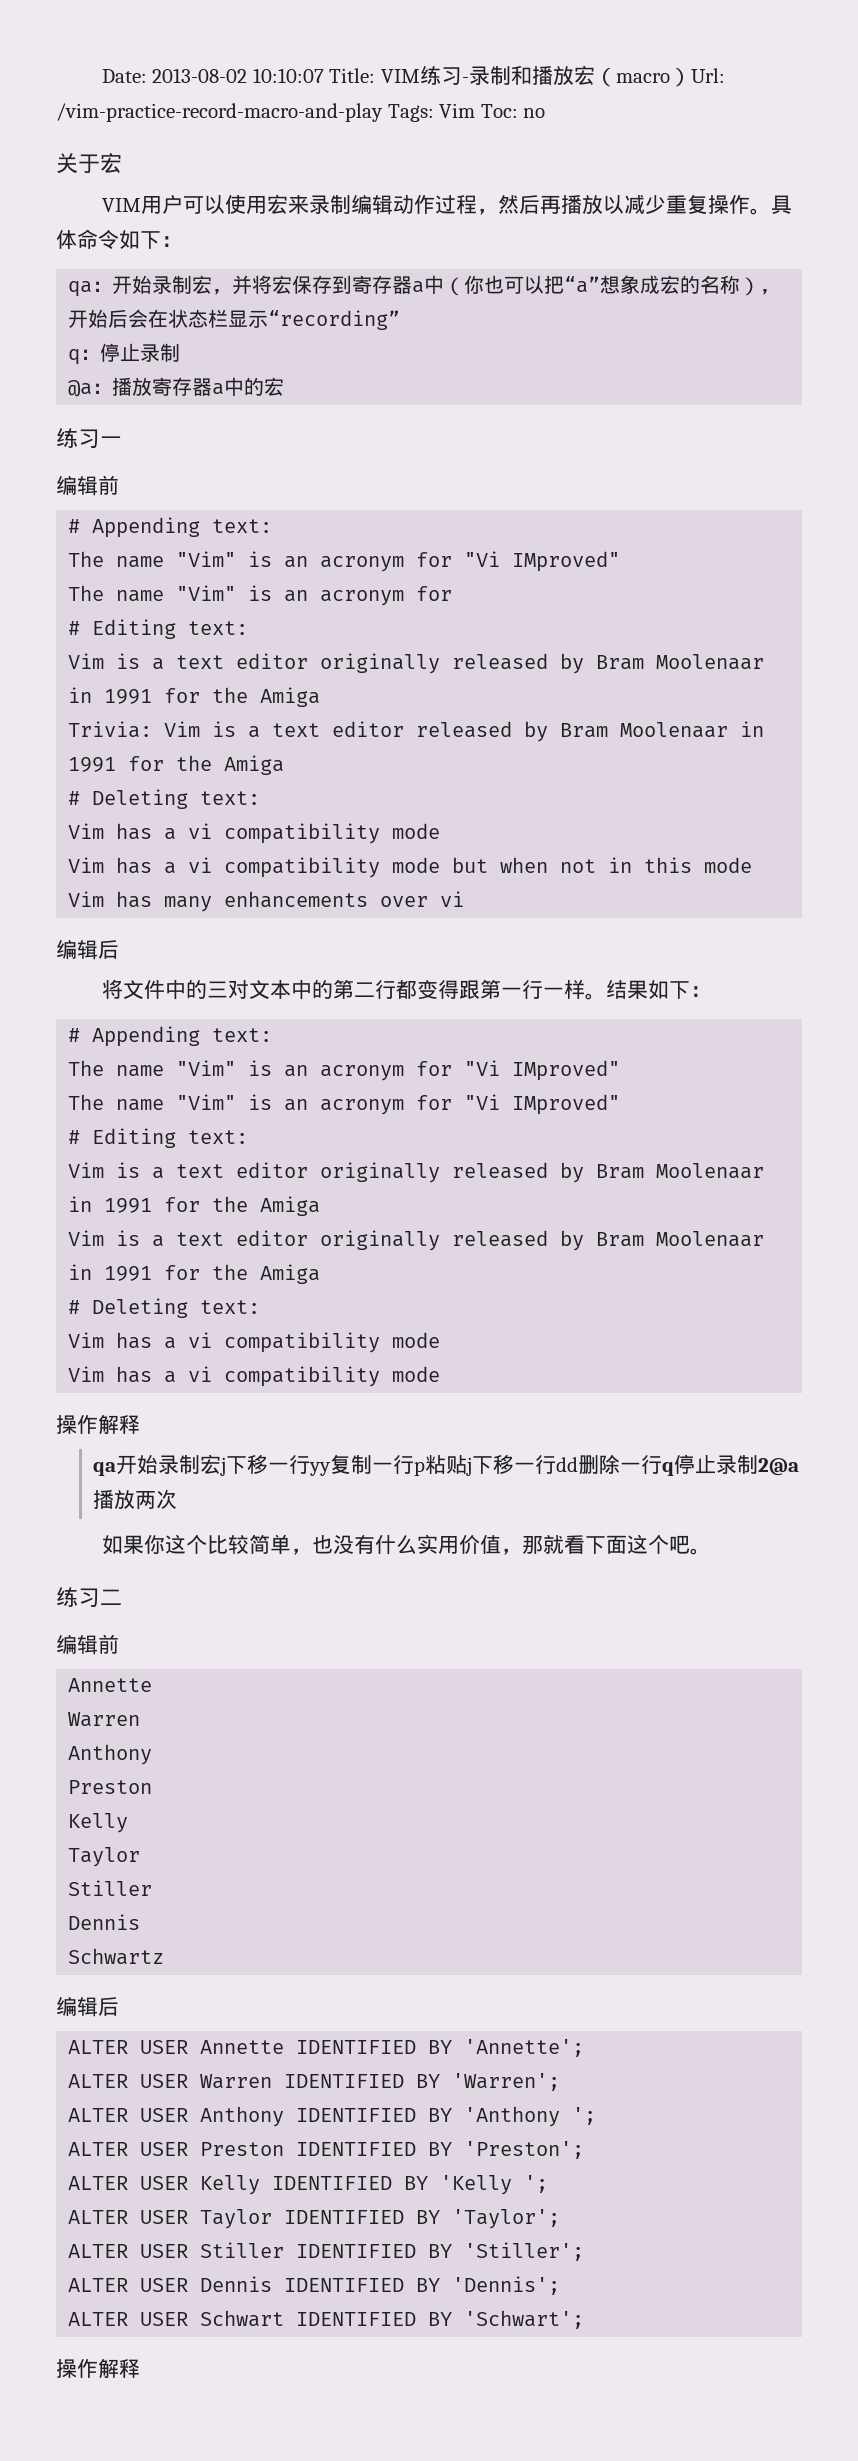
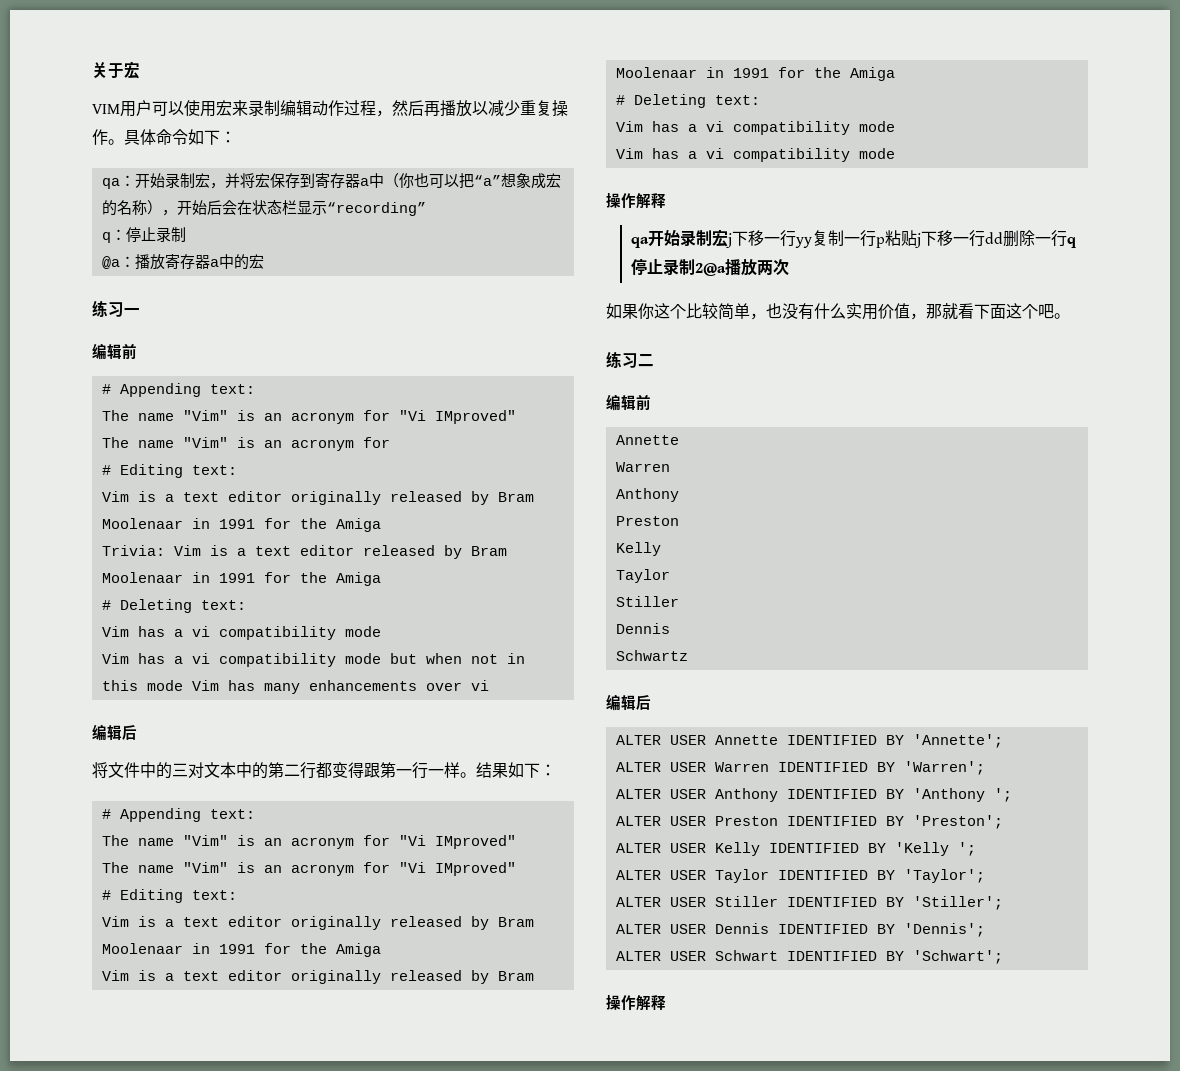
- Date: 2013-08-02 10:10:07 Title: VIM练习-录制和播放宏（macro）Url: /vim-practice-record-macro-and-play Tags: Vim Toc: no

